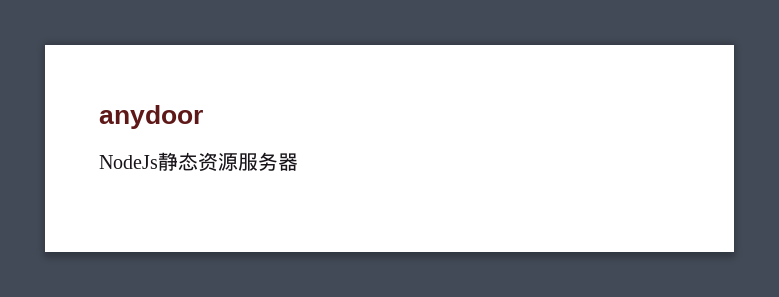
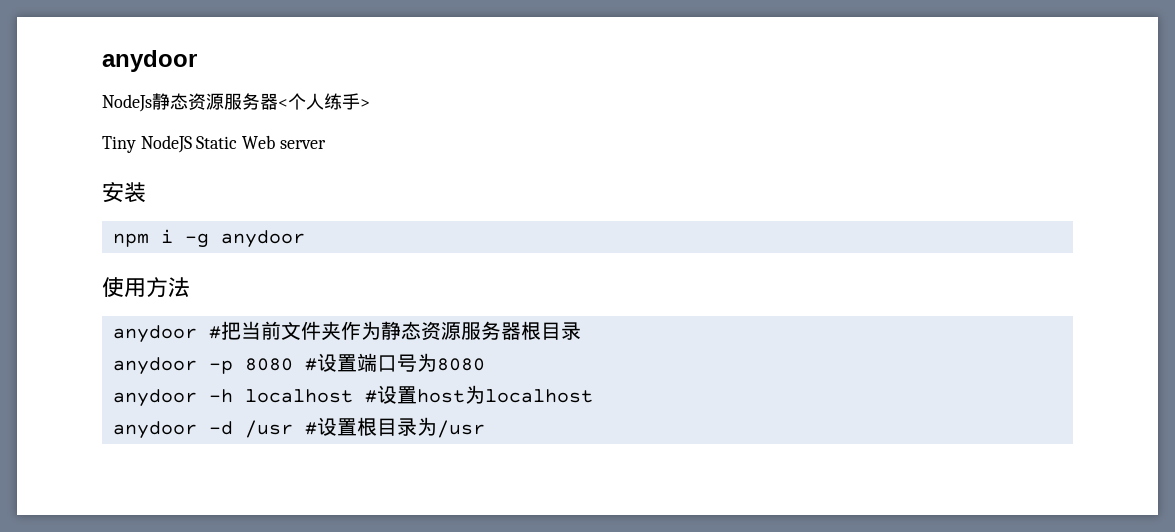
- NodeJs静态资源服务器
+ NodeJs静态资源服务器<个人练手>
+ Tiny NodeJS Static Web server
+ 安装
+ npm i -g anydoor
+ 使用方法
+ anydoor #把当前文件夹作为静态资源服务器根目录
+ anydoor -p 8080 #设置端口号为8080
+ anydoor -h localhost #设置host为localhost
+ anydoor -d /usr #设置根目录为/usr

